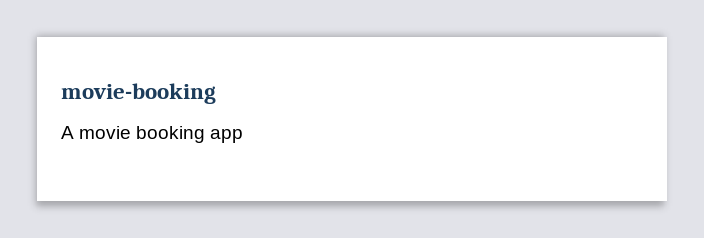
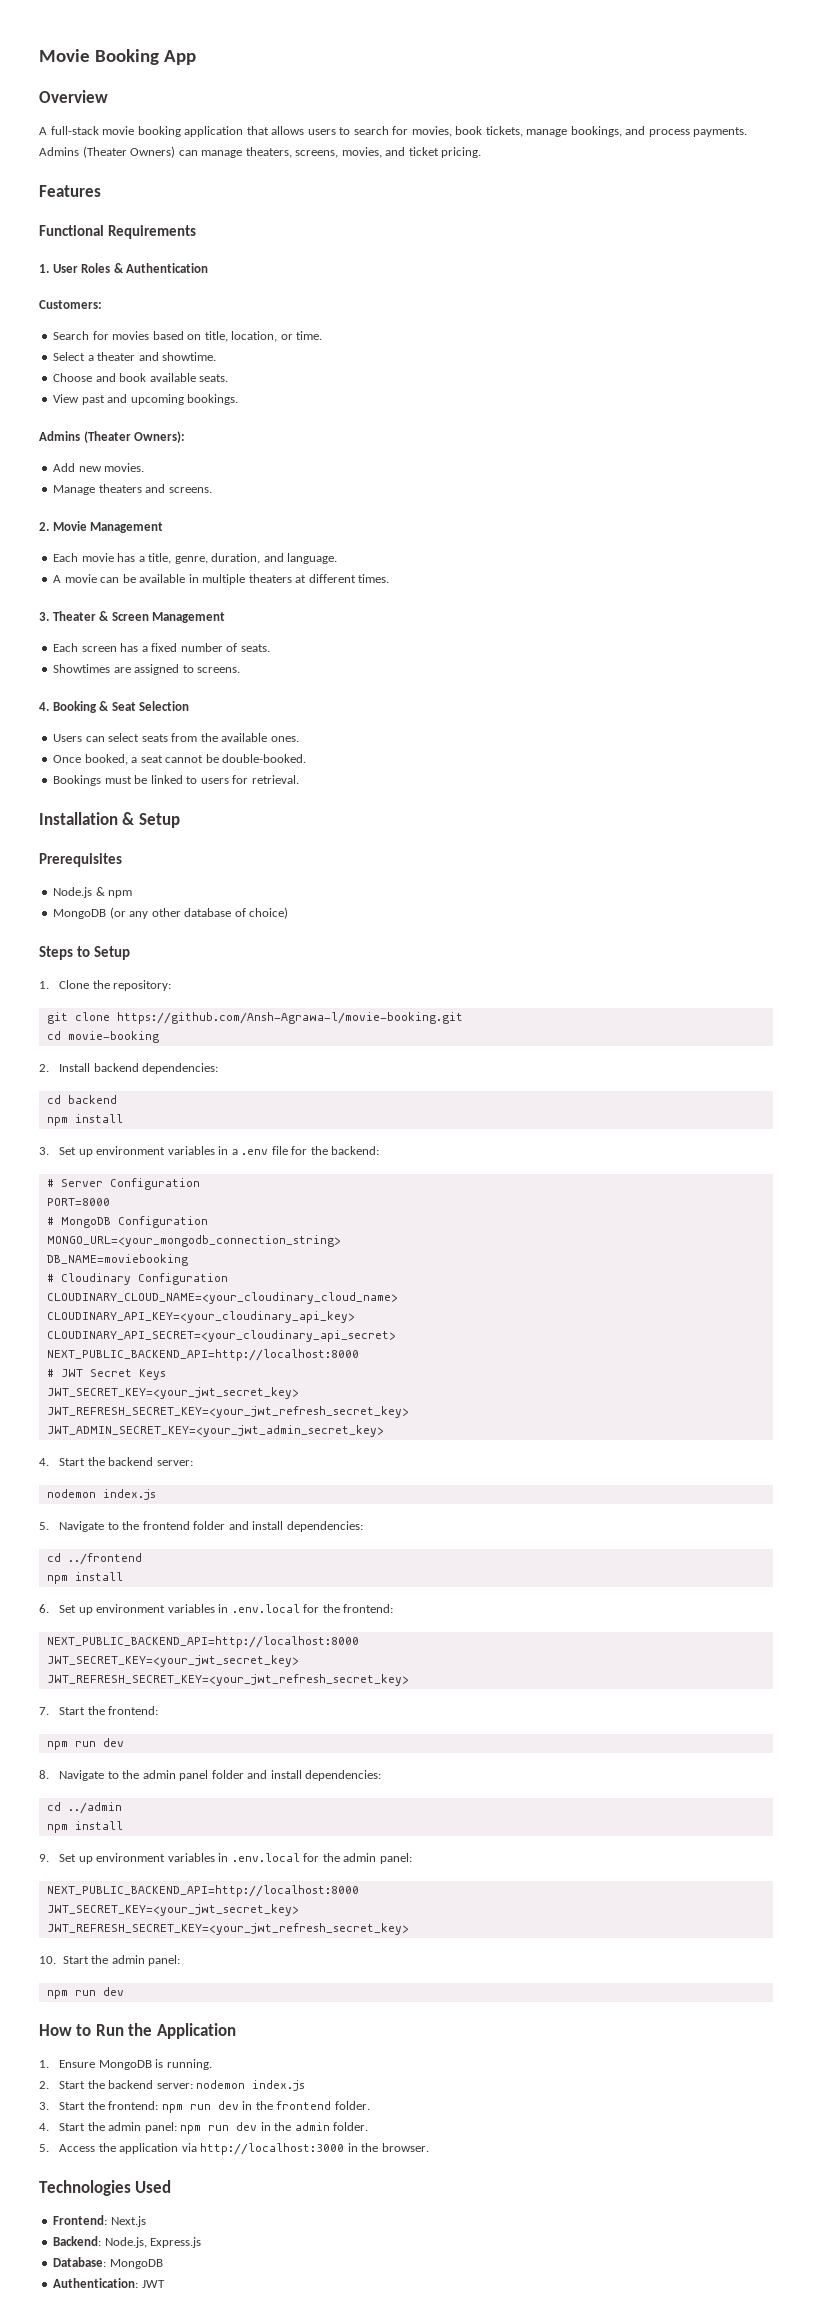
- movie-booking
- A movie booking app
+ Movie Booking App
+ Overview
+ A full-stack movie booking application that allows users to search for movies, book tickets, manage bookings, and process payments. Admins (Theater Owners) can manage theaters, screens, movies, and ticket pricing.
+ Features
+ Functional Requirements
+ 1. User Roles & Authentication
+ Customers:
+ Search for movies based on title, location, or time.
+ Select a theater and showtime.
+ Choose and book available seats.
+ View past and upcoming bookings.
+ Admins (Theater Owners):
+ Add new movies.
+ Manage theaters and screens.
+ 2. Movie Management
+ Each movie has a title, genre, duration, and language.
+ A movie can be available in multiple theaters at different times.
+ 3. Theater & Screen Management
+ Each screen has a fixed number of seats.
+ Showtimes are assigned to screens.
+ 4. Booking & Seat Selection
+ Users can select seats from the available ones.
+ Once booked, a seat cannot be double-booked.
+ Bookings must be linked to users for retrieval.
+ Installation & Setup
+ Prerequisites
+ Node.js & npm
+ MongoDB (or any other database of choice)
+ Steps to Setup
+ 1. Clone the repository:
+ git clone https://github.com/Ansh-Agrawa-l/movie-booking.git
+ cd movie-booking
+ 2. Install backend dependencies:
+ cd backend
+ npm install
+ 3. Set up environment variables in a .env file for the backend:
+ # Server Configuration
+ PORT=8000
+ # MongoDB Configuration
+ MONGO_URL=<your_mongodb_connection_string>
+ DB_NAME=moviebooking
+ # Cloudinary Configuration
+ CLOUDINARY_CLOUD_NAME=<your_cloudinary_cloud_name>
+ CLOUDINARY_API_KEY=<your_cloudinary_api_key>
+ CLOUDINARY_API_SECRET=<your_cloudinary_api_secret>
+ NEXT_PUBLIC_BACKEND_API=http://localhost:8000
+ # JWT Secret Keys
+ JWT_SECRET_KEY=<your_jwt_secret_key>
+ JWT_REFRESH_SECRET_KEY=<your_jwt_refresh_secret_key>
+ JWT_ADMIN_SECRET_KEY=<your_jwt_admin_secret_key>
+ 4. Start the backend server:
+ nodemon index.js
+ 5. Navigate to the frontend folder and install dependencies:
+ cd ../frontend
+ npm install
+ 6. Set up environment variables in .env.local for the frontend:
+ NEXT_PUBLIC_BACKEND_API=http://localhost:8000
+ JWT_SECRET_KEY=<your_jwt_secret_key>
+ JWT_REFRESH_SECRET_KEY=<your_jwt_refresh_secret_key>
+ 7. Start the frontend:
+ npm run dev
+ 8. Navigate to the admin panel folder and install dependencies:
+ cd ../admin
+ npm install
+ 9. Set up environment variables in .env.local for the admin panel:
+ NEXT_PUBLIC_BACKEND_API=http://localhost:8000
+ JWT_SECRET_KEY=<your_jwt_secret_key>
+ JWT_REFRESH_SECRET_KEY=<your_jwt_refresh_secret_key>
+ 10. Start the admin panel:
+ npm run dev
+ How to Run the Application
+ 1. Ensure MongoDB is running.
+ 2. Start the backend server: nodemon index.js
+ 3. Start the frontend: npm run dev in the frontend folder.
+ 4. Start the admin panel: npm run dev in the admin folder.
+ 5. Access the application via http://localhost:3000 in the browser.
+ Technologies Used
+ Frontend: Next.js
+ Backend: Node.js, Express.js
+ Database: MongoDB
+ Authentication: JWT

